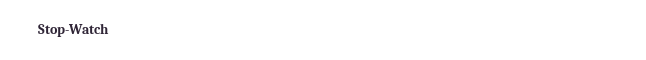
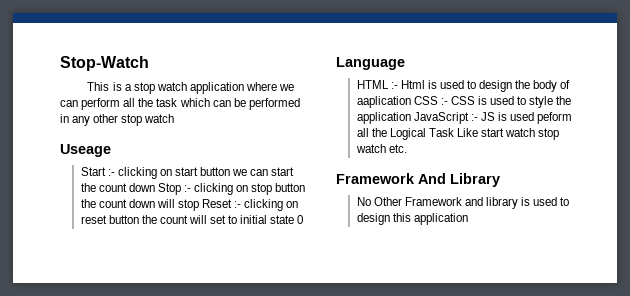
+ This is a stop watch application where we can perform all the task which can be performed in any other stop watch
+ Useage
+ Start :- clicking on start button we can start the count down Stop :- clicking on stop button the count down will stop Reset :- clicking on reset button the count will set to initial state 0
+ Language
+ HTML :- Html is used to design the body of aaplication CSS :- CSS is used to style the application JavaScript :- JS is used peform all the Logical Task Like start watch stop watch etc.
+ Framework And Library
+ No Other Framework and library is used to design this application

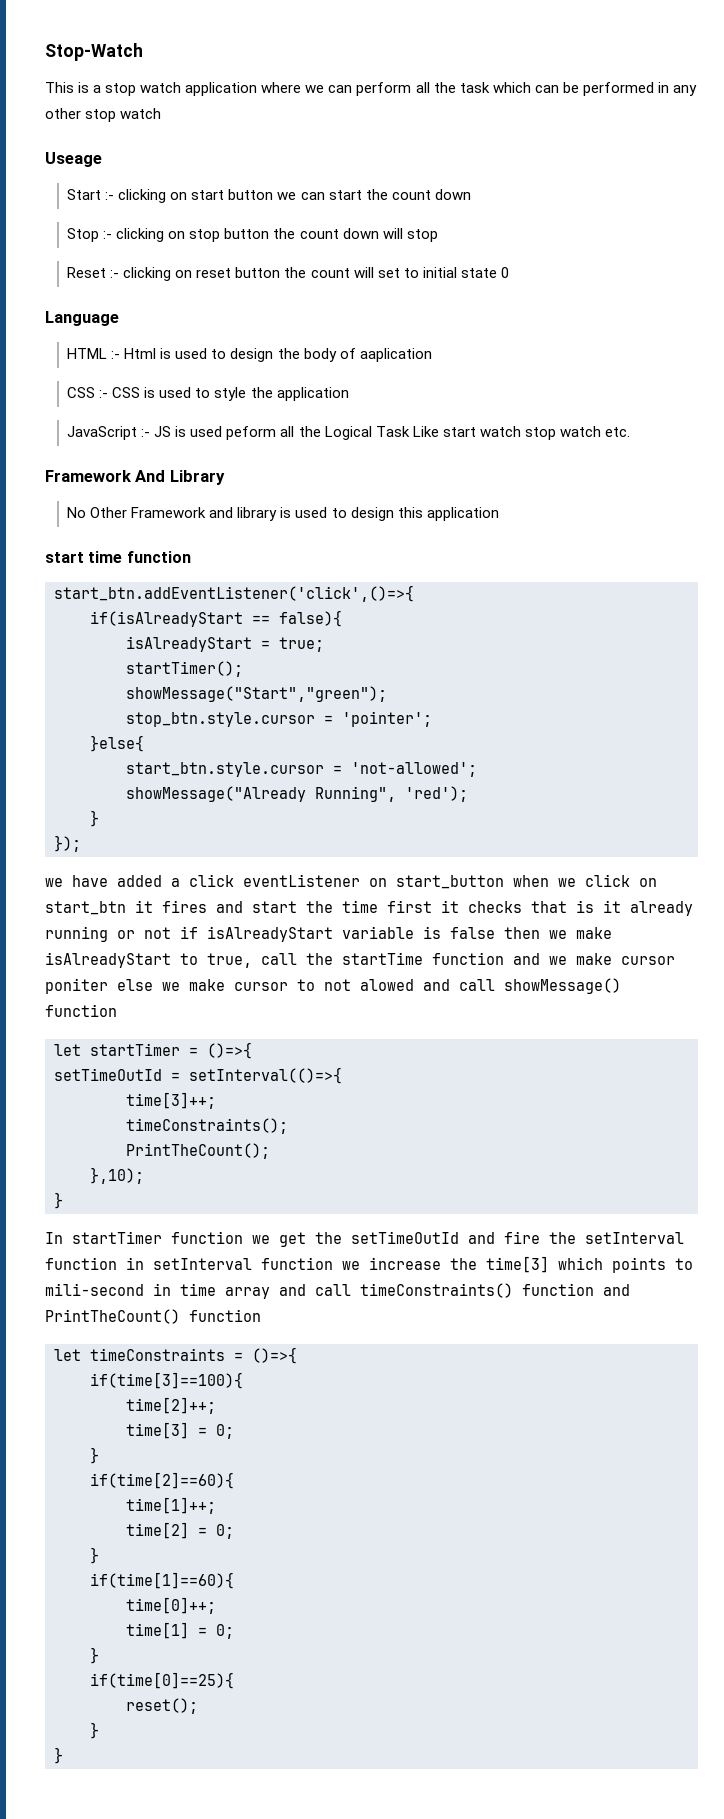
- Start :- clicking on start button we can start the count down Stop :- clicking on stop button the count down will stop Reset :- clicking on reset button the count will set to initial state 0
+ Start :- clicking on start button we can start the count down
+ Stop :- clicking on stop button the count down will stop
+ Reset :- clicking on reset button the count will set to initial state 0
- HTML :- Html is used to design the body of aaplication CSS :- CSS is used to style the application JavaScript :- JS is used peform all the Logical Task Like start watch stop watch etc.
+ HTML :- Html is used to design the body of aaplication
+ CSS :- CSS is used to style the application
+ JavaScript :- JS is used peform all the Logical Task Like start watch stop watch etc.
+ start time function
+ start_btn.addEventListener('click',()=>{
+ if(isAlreadyStart == false){
+ isAlreadyStart = true;
+ startTimer();
+ showMessage("Start","green");
+ stop_btn.style.cursor = 'pointer';
+ }else{
+ start_btn.style.cursor = 'not-allowed';
+ showMessage("Already Running", 'red');
+ }
+ });
+ we have added a click eventListener on start_button when we click on start_btn it fires and start the time first it checks that is it already running or not if isAlreadyStart variable is false then we make isAlreadyStart to true, call the startTime function and we make cursor poniter else we make cursor to not alowed and call showMessage() function
+ let startTimer = ()=>{
+ setTimeOutId = setInterval(()=>{
+ time[3]++;
+ timeConstraints();
+ PrintTheCount();
+ },10);
+ }
+ In startTimer function we get the setTimeOutId and fire the setInterval function in setInterval function we increase the time[3] which points to mili-second in time array and call timeConstraints() function and PrintTheCount() function
+ let timeConstraints = ()=>{
+ if(time[3]==100){
+ time[2]++;
+ time[3] = 0;
+ }
+ if(time[2]==60){
+ time[1]++;
+ time[2] = 0;
+ }
+ if(time[1]==60){
+ time[0]++;
+ time[1] = 0;
+ }
+ if(time[0]==25){
+ reset();
+ }
+ }

